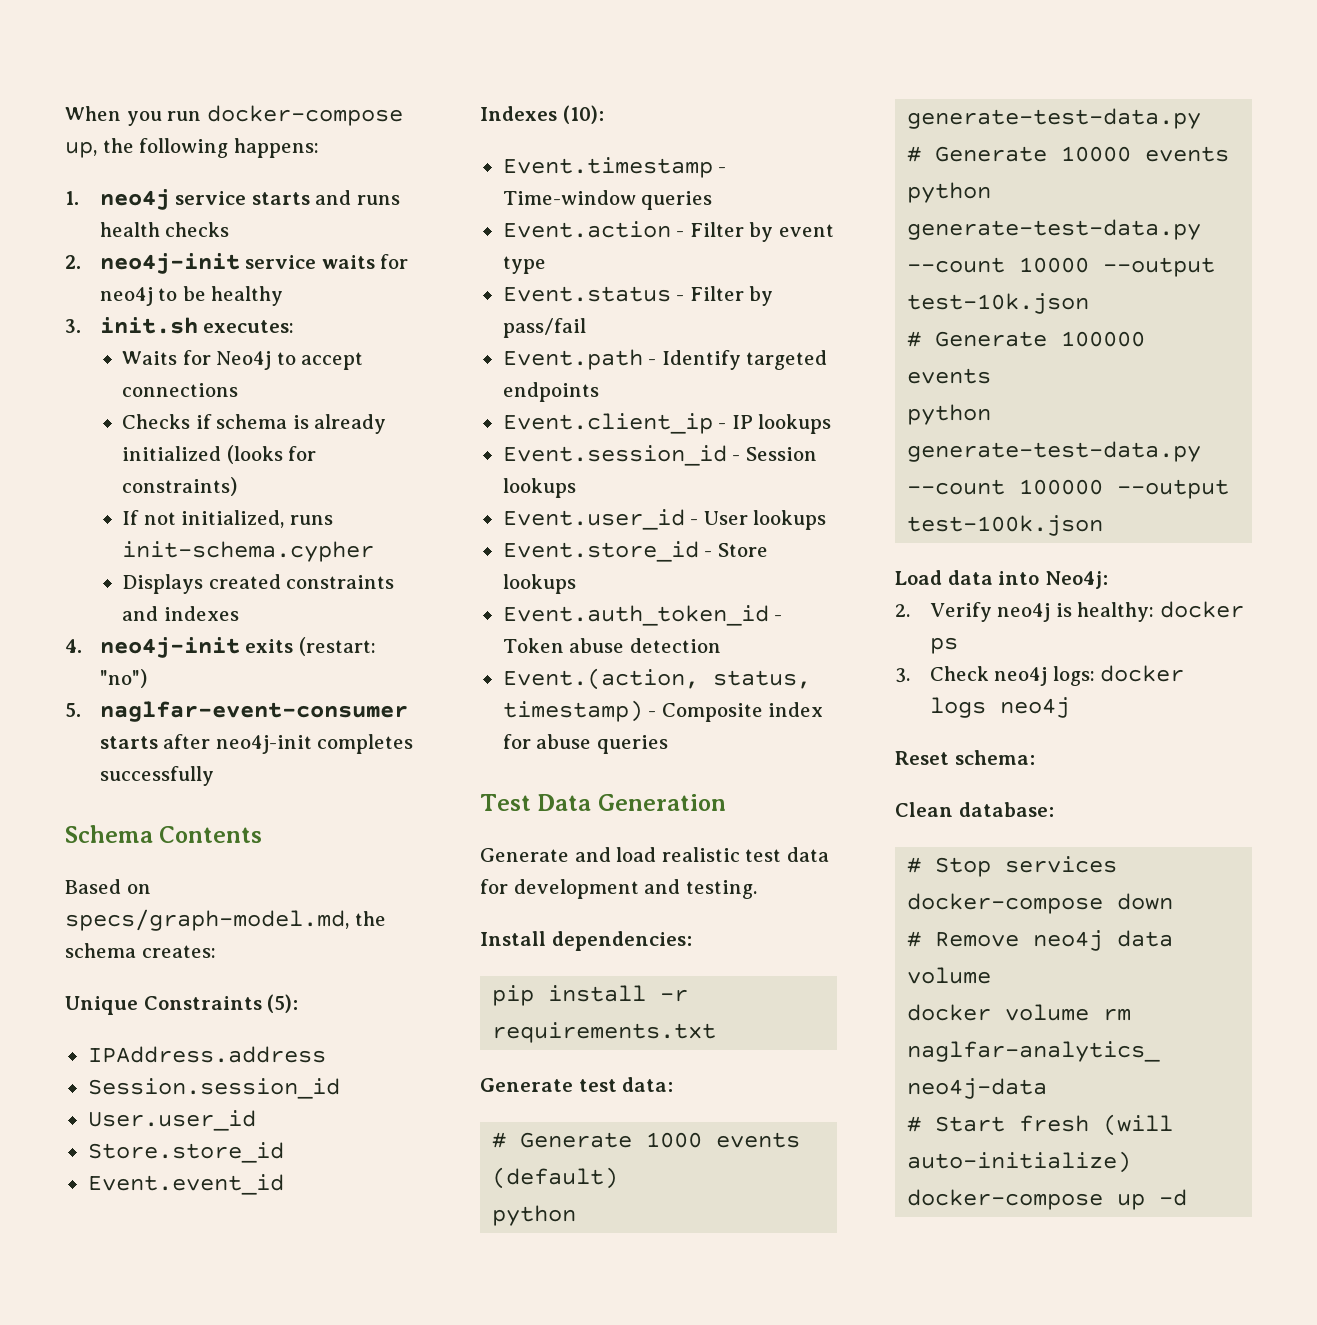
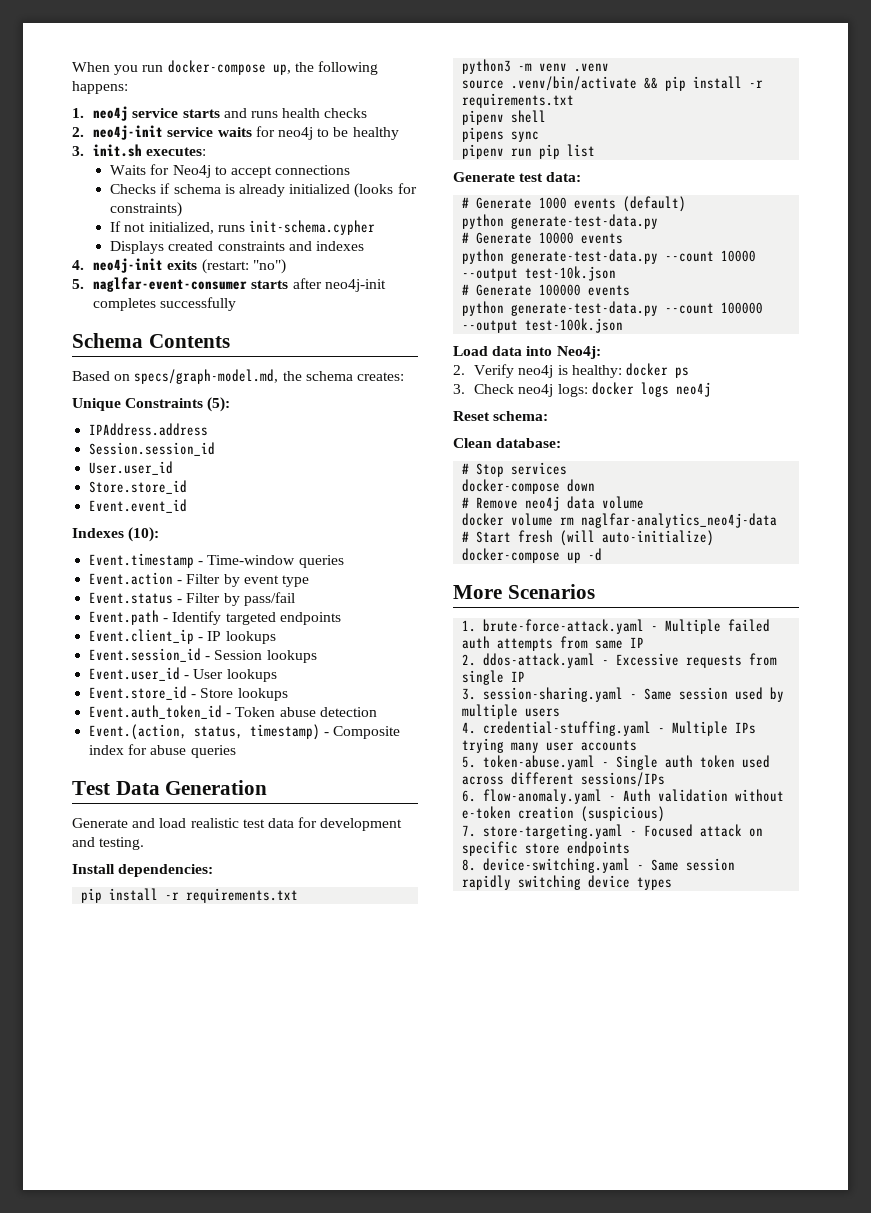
+ python3 -m venv .venv
+ source .venv/bin/activate && pip install -r requirements.txt
+ pipenv shell
+ pipens sync
+ pipenv run pip list
+ More Scenarios
+ 1. brute-force-attack.yaml - Multiple failed auth attempts from same IP
+ 2. ddos-attack.yaml - Excessive requests from single IP
+ 3. session-sharing.yaml - Same session used by multiple users
+ 4. credential-stuffing.yaml - Multiple IPs trying many user accounts
+ 5. token-abuse.yaml - Single auth token used across different sessions/IPs
+ 6. flow-anomaly.yaml - Auth validation without e-token creation (suspicious)
+ 7. store-targeting.yaml - Focused attack on specific store endpoints
+ 8. device-switching.yaml - Same session rapidly switching device types

